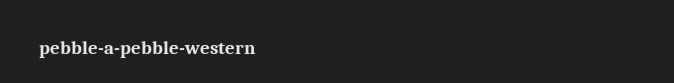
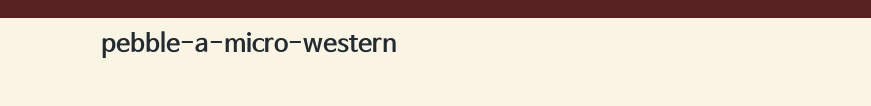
- pebble-a-pebble-western
+ pebble-a-micro-western

